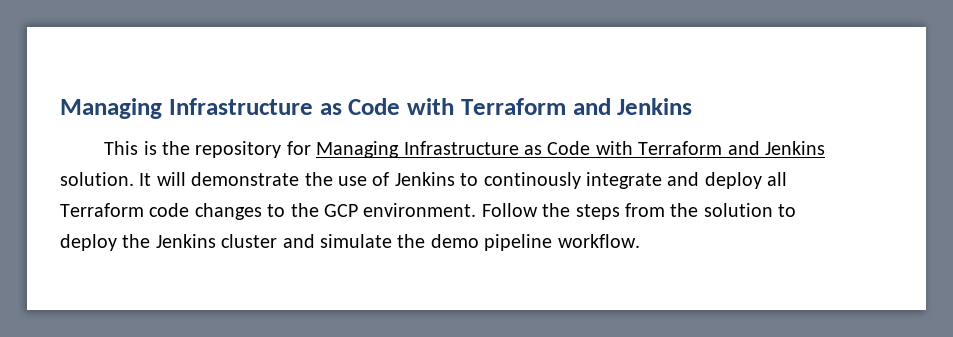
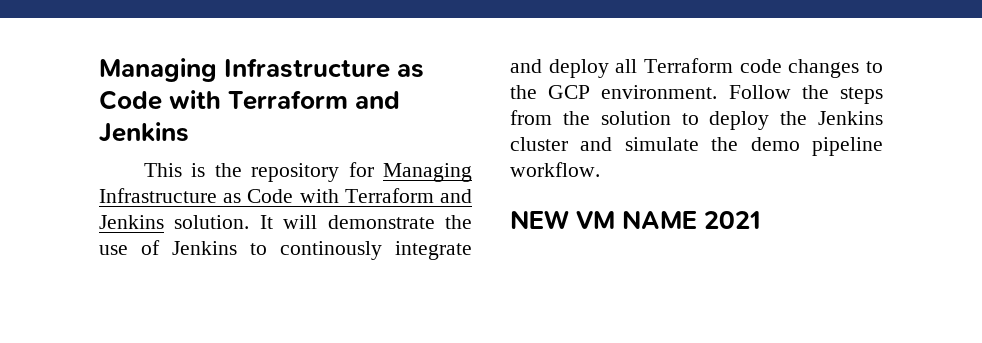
+ NEW VM NAME 2021

